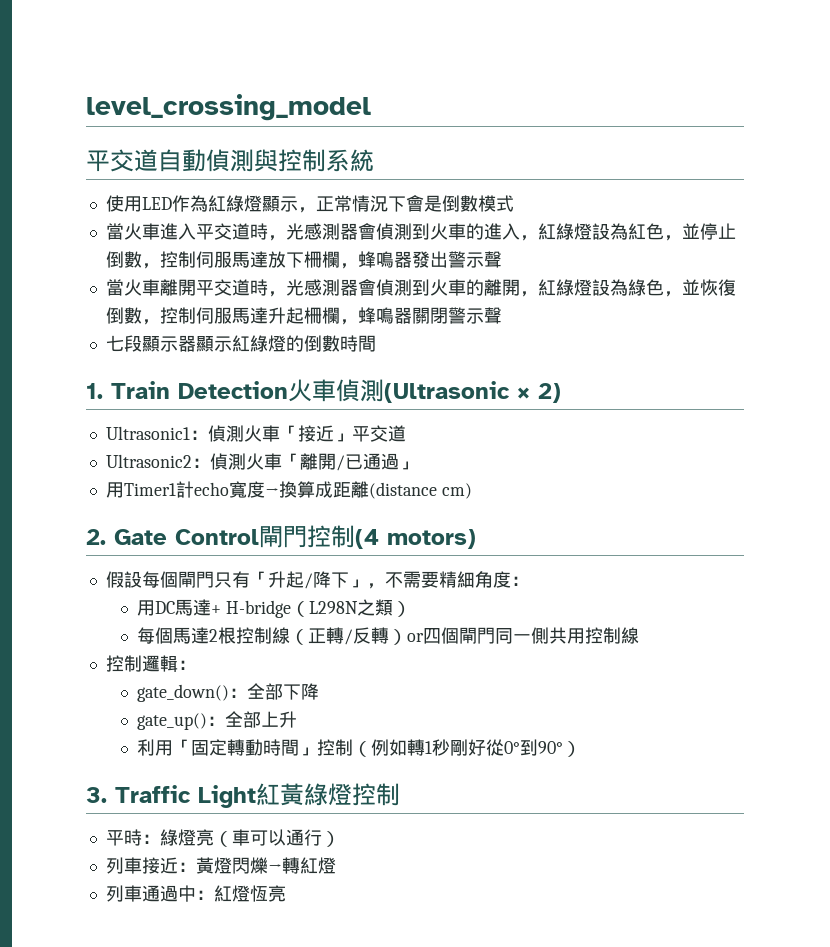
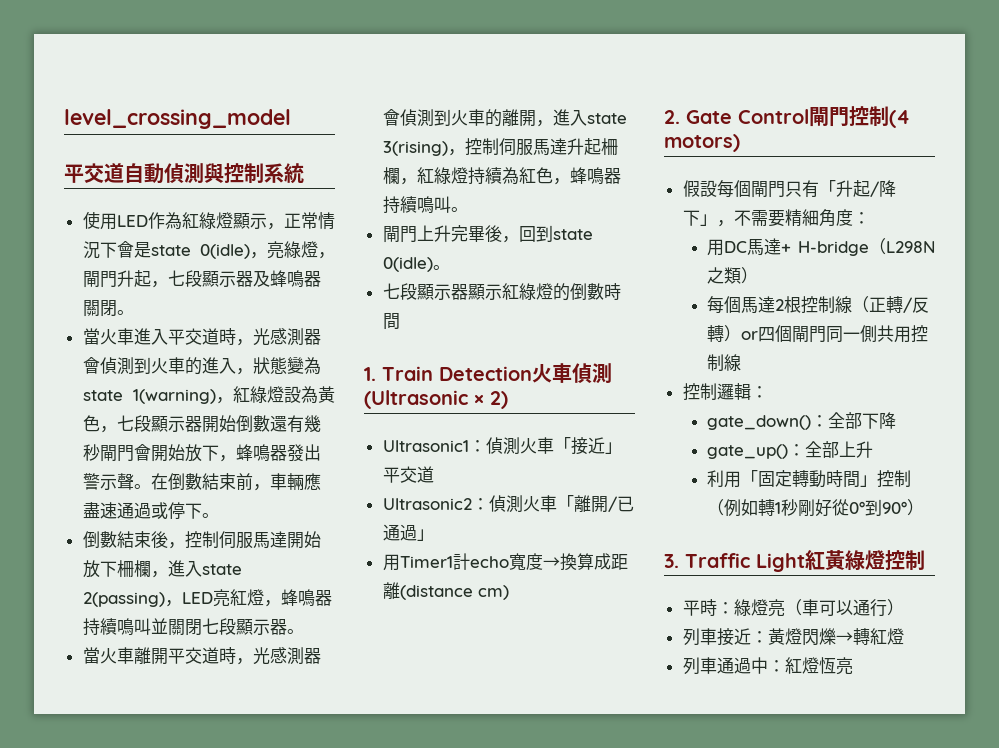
- 使用LED作為紅綠燈顯示，正常情況下會是倒數模式
+ 使用LED作為紅綠燈顯示，正常情況下會是state 0(idle)，亮綠燈，閘門升起，七段顯示器及蜂鳴器關閉。
- 當火車進入平交道時，光感測器會偵測到火車的進入，紅綠燈設為紅色，並停止倒數，控制伺服馬達放下柵欄，蜂鳴器發出警示聲
+ 當火車進入平交道時，光感測器會偵測到火車的進入，狀態變為state 1(warning)，紅綠燈設為黃色，七段顯示器開始倒數還有幾秒閘門會開始放下，蜂鳴器發出警示聲。在倒數結束前，車輛應盡速通過或停下。
+ 倒數結束後，控制伺服馬達開始放下柵欄，進入state 2(passing)，LED亮紅燈，蜂鳴器持續鳴叫並關閉七段顯示器。
- 當火車離開平交道時，光感測器會偵測到火車的離開，紅綠燈設為綠色，並恢復倒數，控制伺服馬達升起柵欄，蜂鳴器關閉警示聲
+ 當火車離開平交道時，光感測器會偵測到火車的離開，進入state 3(rising)，控制伺服馬達升起柵欄，紅綠燈持續為紅色，蜂鳴器持續鳴叫。
+ 閘門上升完畢後，回到state 0(idle)。

